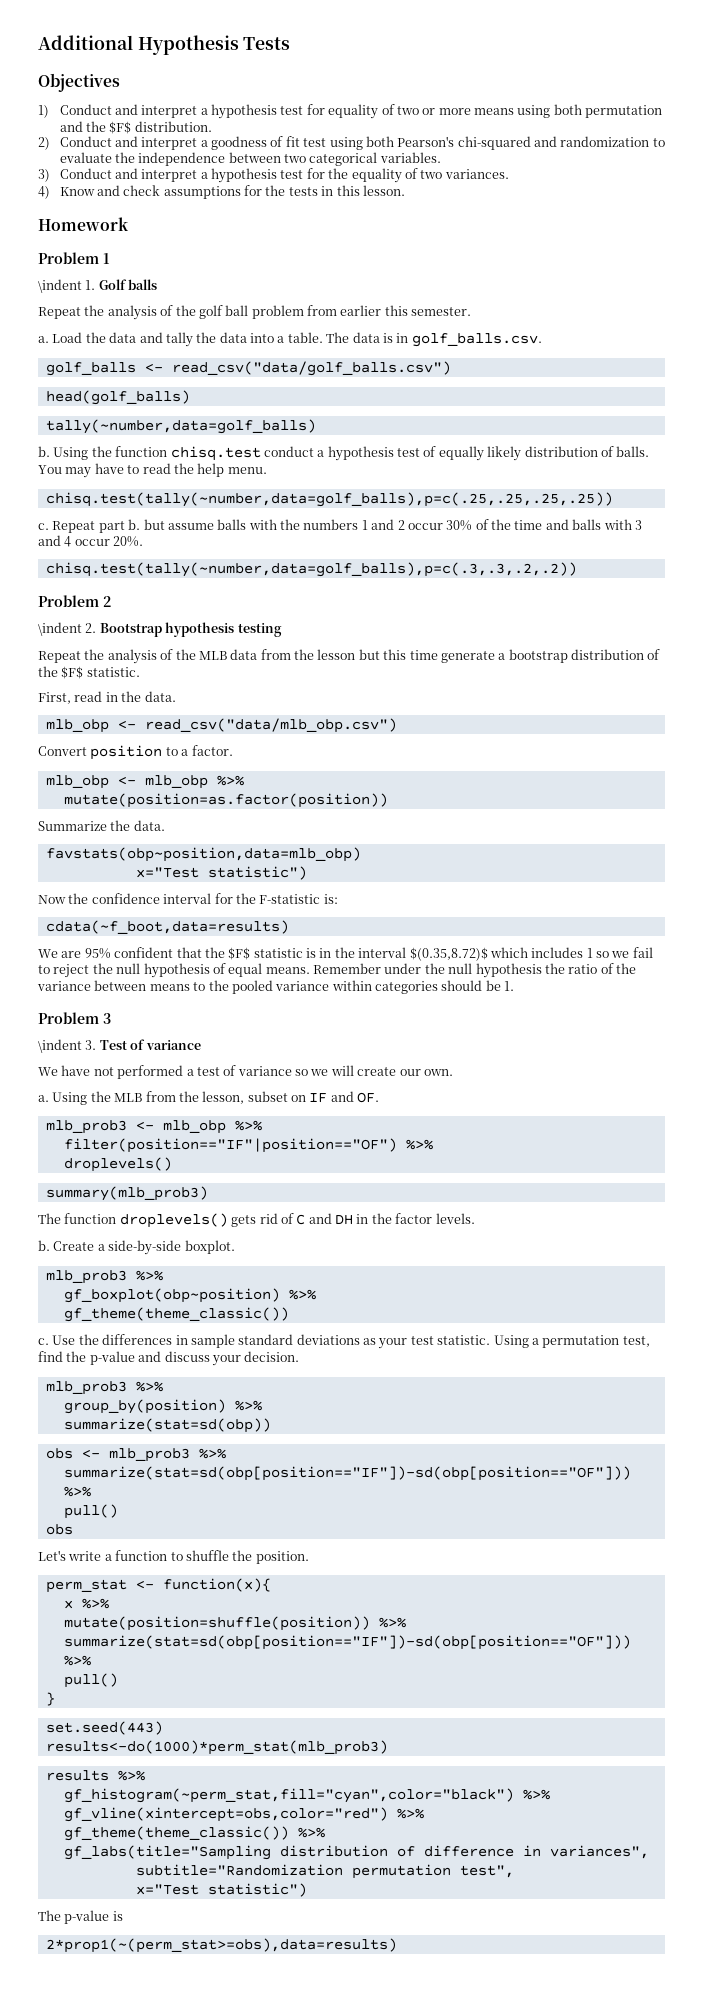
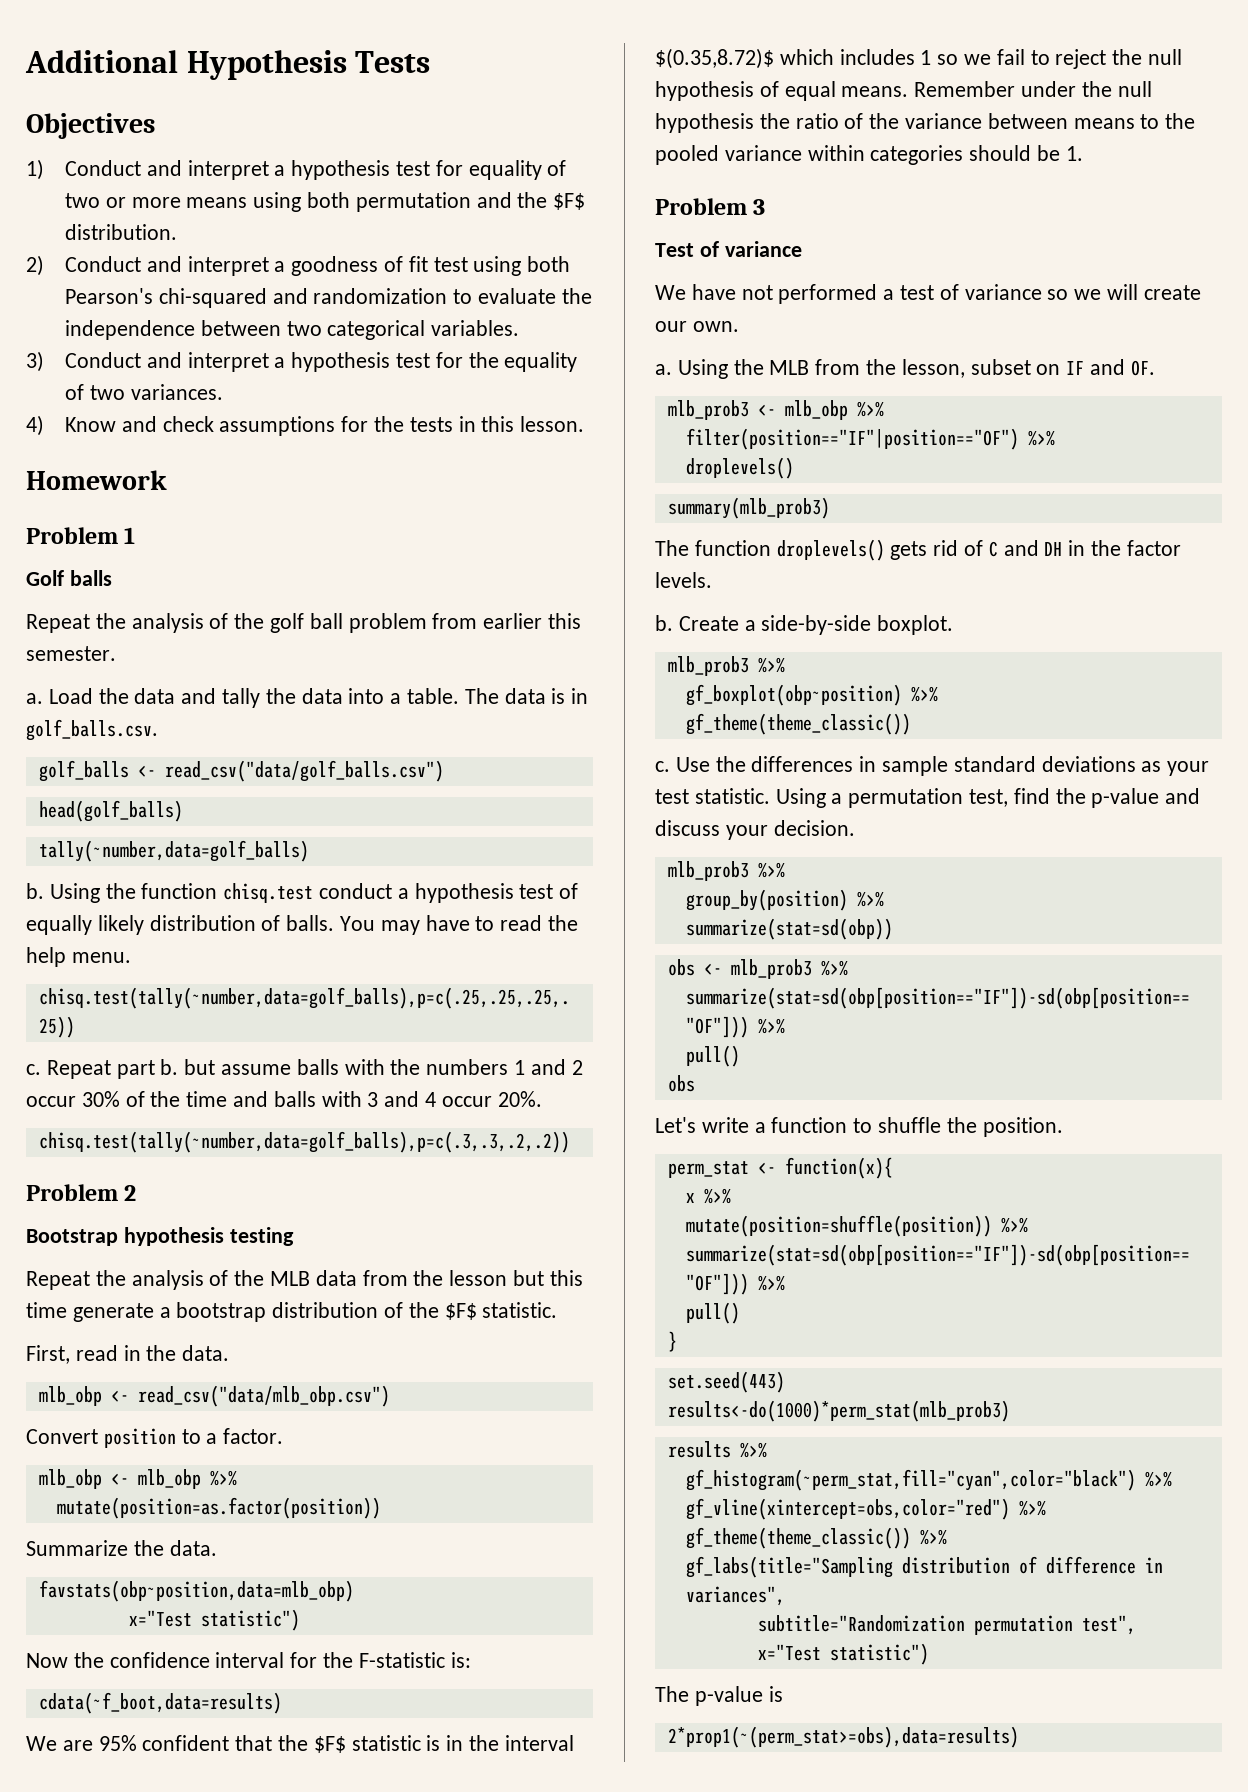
- \indent 1. Golf balls
+ Golf balls
- \indent 2. Bootstrap hypothesis testing
+ Bootstrap hypothesis testing
- \indent 3. Test of variance
+ Test of variance

